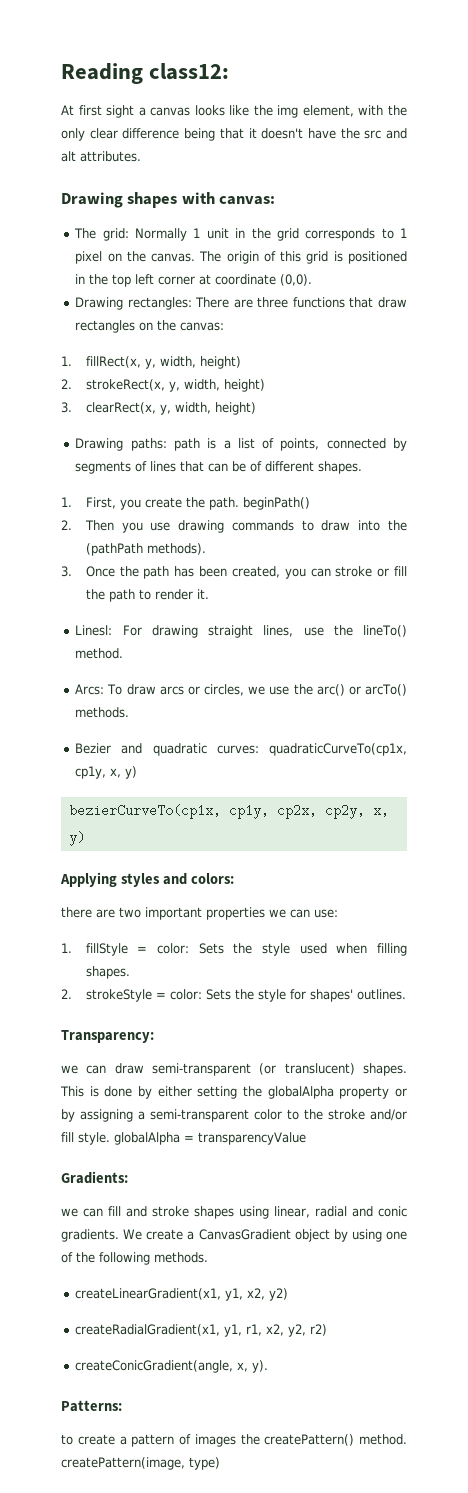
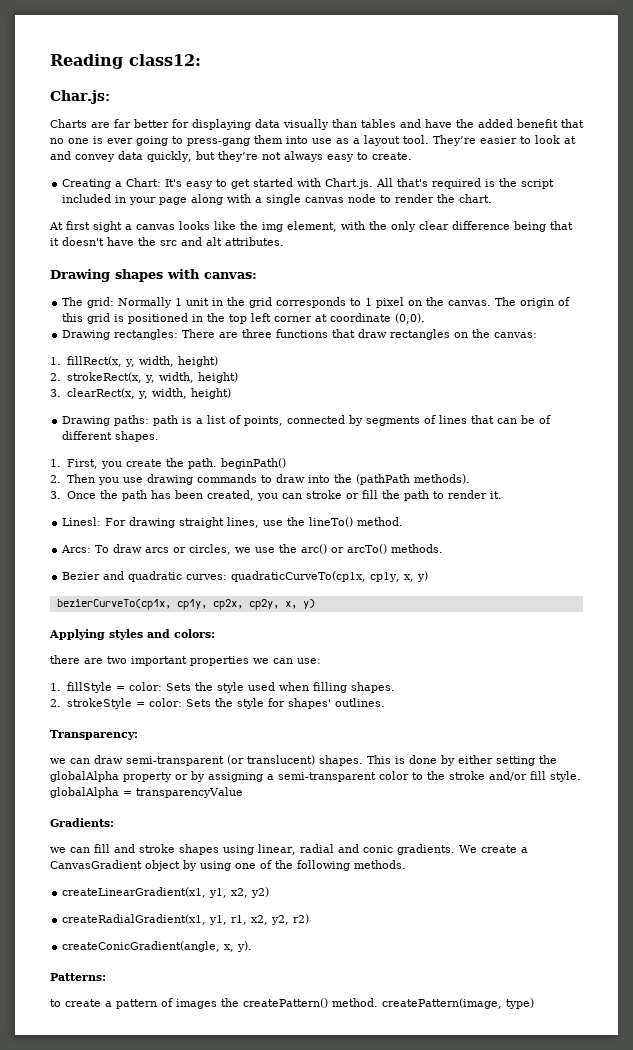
+ Char.js:
+ Charts are far better for displaying data visually than tables and have the added benefit that no one is ever going to press-gang them into use as a layout tool. They’re easier to look at and convey data quickly, but they’re not always easy to create.
+ Creating a Chart: It's easy to get started with Chart.js. All that's required is the script included in your page along with a single canvas node to render the chart.

